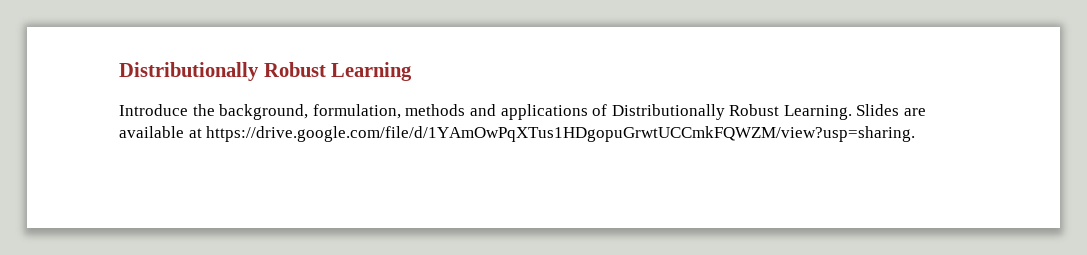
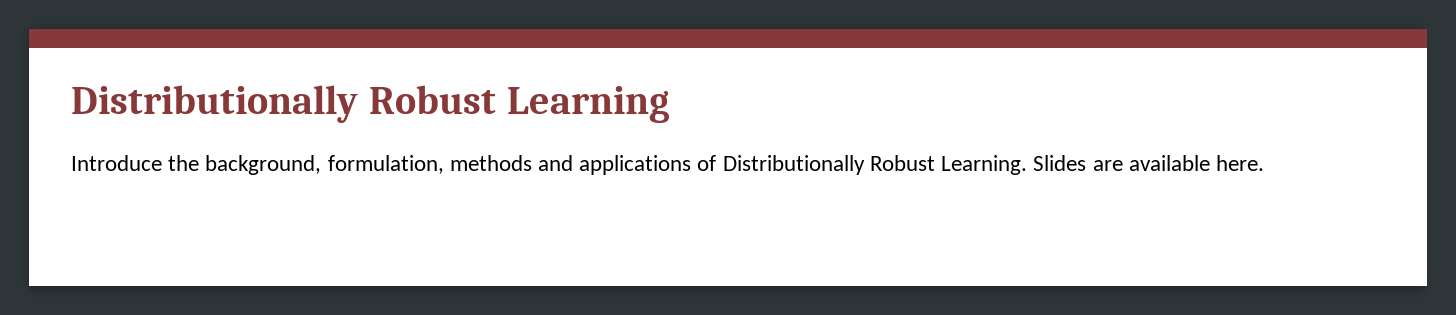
- Slides are available at https://drive.google.com/file/d/1YAmOwPqXTus1HDgopuGrwtUCCmkFQWZM/view?usp=sharing.
+ Slides are available here.

